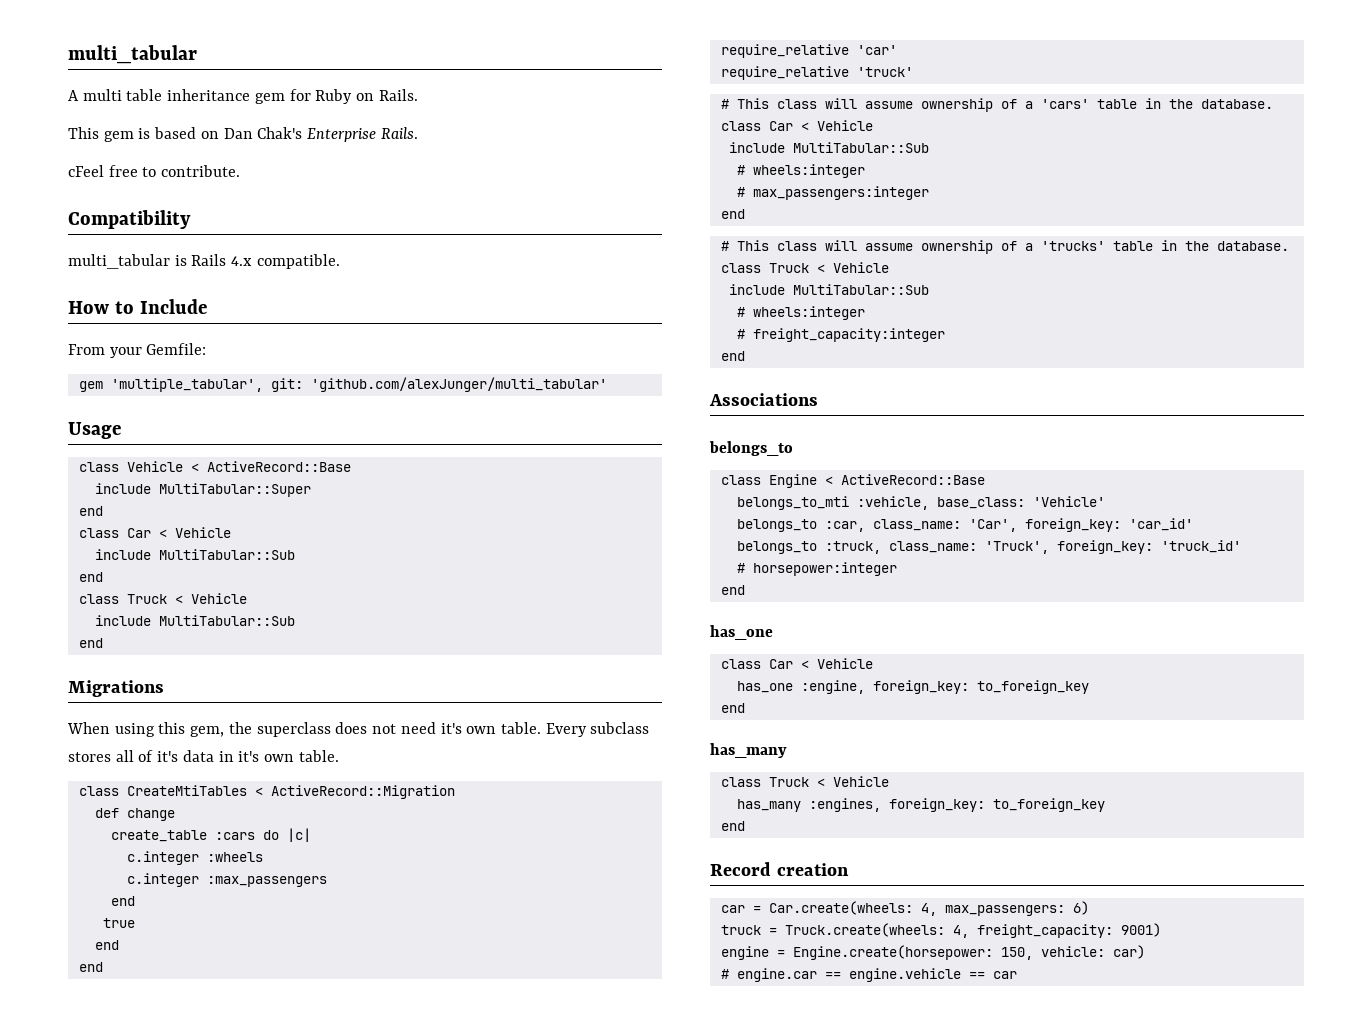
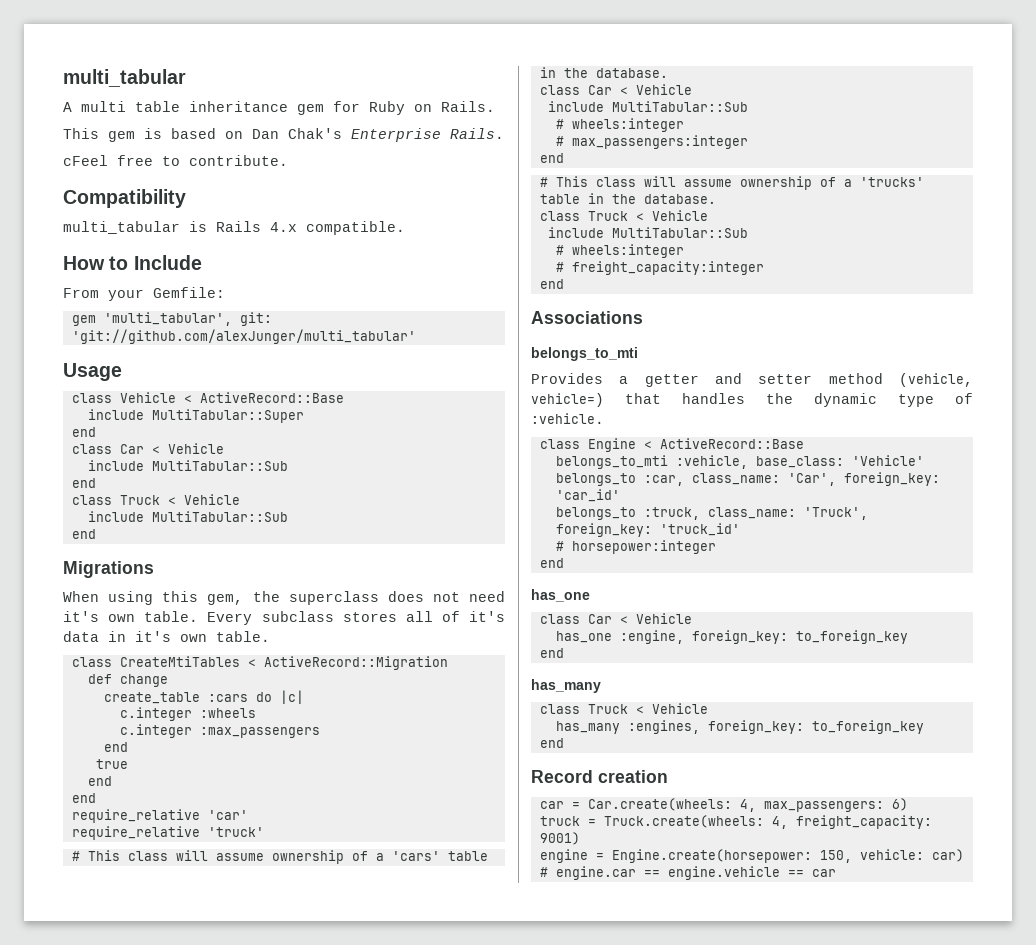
- gem 'multiple_tabular', git: 'github.com/alexJunger/multi_tabular'
+ gem 'multi_tabular', git: 'git://github.com/alexJunger/multi_tabular'
  Associations
- belongs_to
+ belongs_to_mti
+ Provides a getter and setter method (vehicle, vehicle=) that handles the dynamic type of :vehicle.

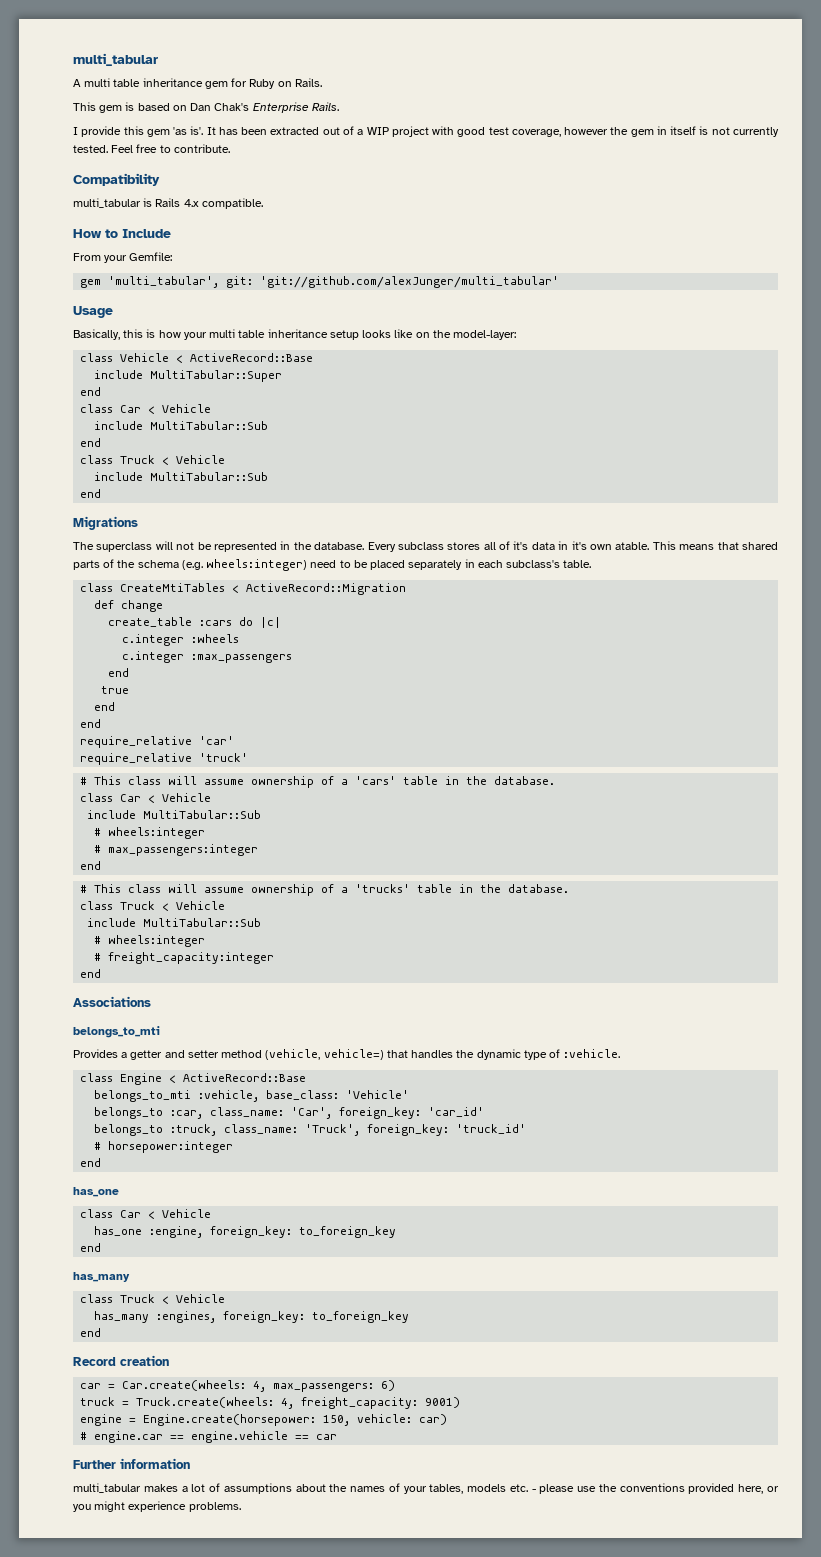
- cFeel free to contribute.
+ I provide this gem 'as is'. It has been extracted out of a WIP project with good test coverage, however the gem in itself is not currently tested. Feel free to contribute.
+ Basically, this is how your multi table inheritance setup looks like on the model-layer:
- When using this gem, the superclass does not need it's own table.
+ The superclass will not be represented in the database.
- Every subclass stores all of it's data in it's own table.
+ Every subclass stores all of it's data in it's own atable. This means that shared parts of the schema (e.g. wheels:integer) need to be placed separately in each subclass's table.
+ Further information
+ multi_tabular makes a lot of assumptions about the names of your tables, models etc. - please use the conventions provided here, or you might experience problems.

